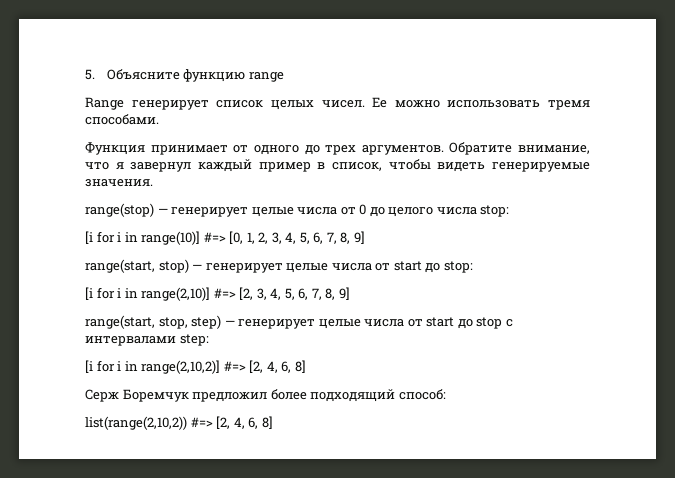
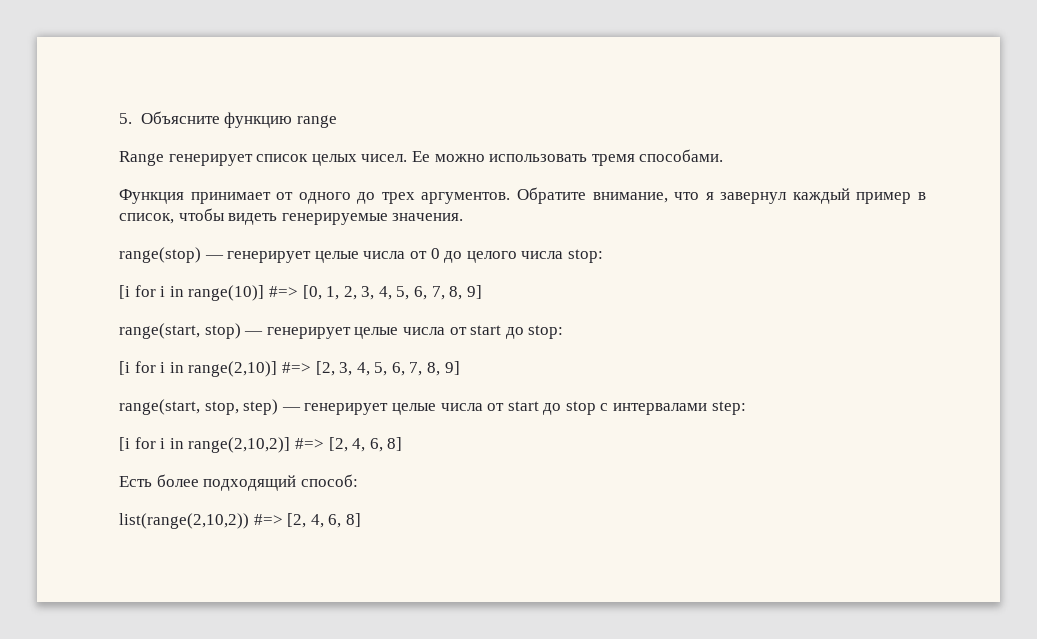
- Серж Боремчук предложил более подходящий способ:
+ Есть более подходящий способ:

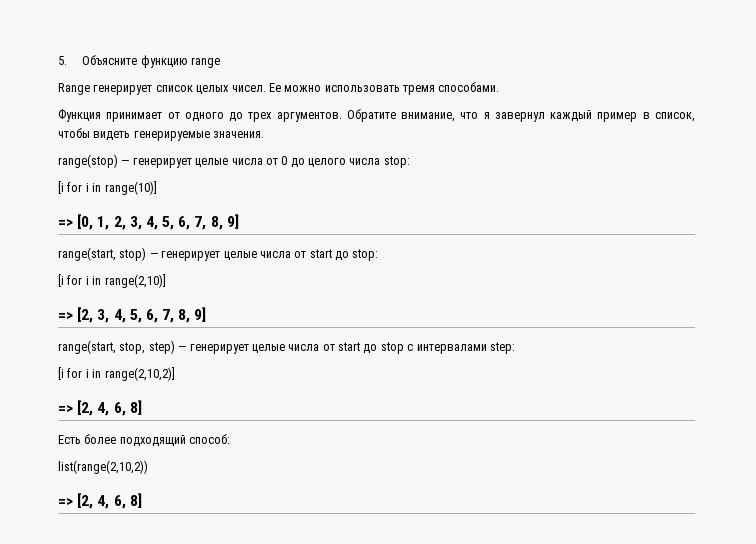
- [i for i in range(10)] #=> [0, 1, 2, 3, 4, 5, 6, 7, 8, 9]
+ [i for i in range(10)]
+ => [0, 1, 2, 3, 4, 5, 6, 7, 8, 9]
- [i for i in range(2,10)] #=> [2, 3, 4, 5, 6, 7, 8, 9]
+ [i for i in range(2,10)]
+ => [2, 3, 4, 5, 6, 7, 8, 9]
- [i for i in range(2,10,2)] #=> [2, 4, 6, 8]
+ [i for i in range(2,10,2)]
+ => [2, 4, 6, 8]
- list(range(2,10,2)) #=> [2, 4, 6, 8]
+ list(range(2,10,2))
+ => [2, 4, 6, 8]

